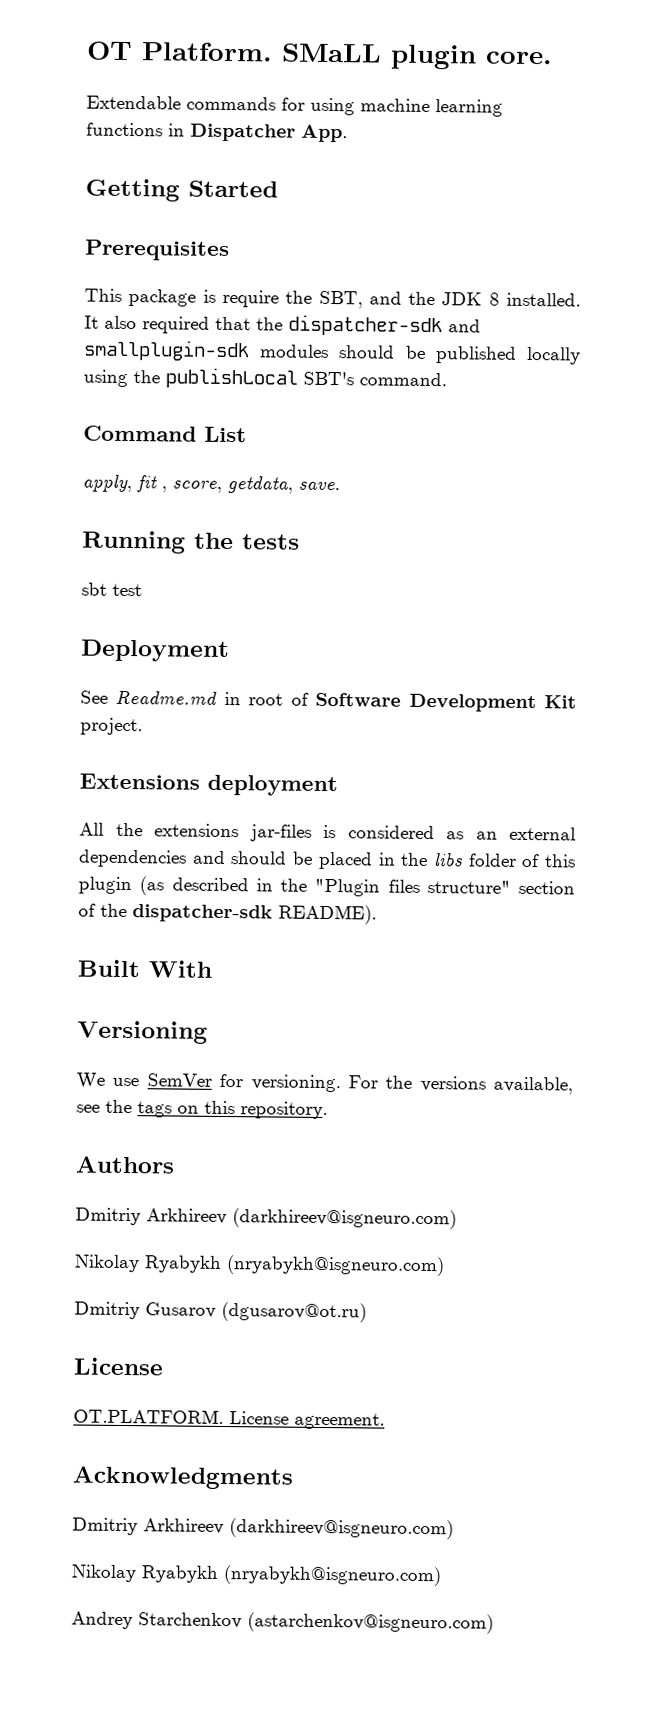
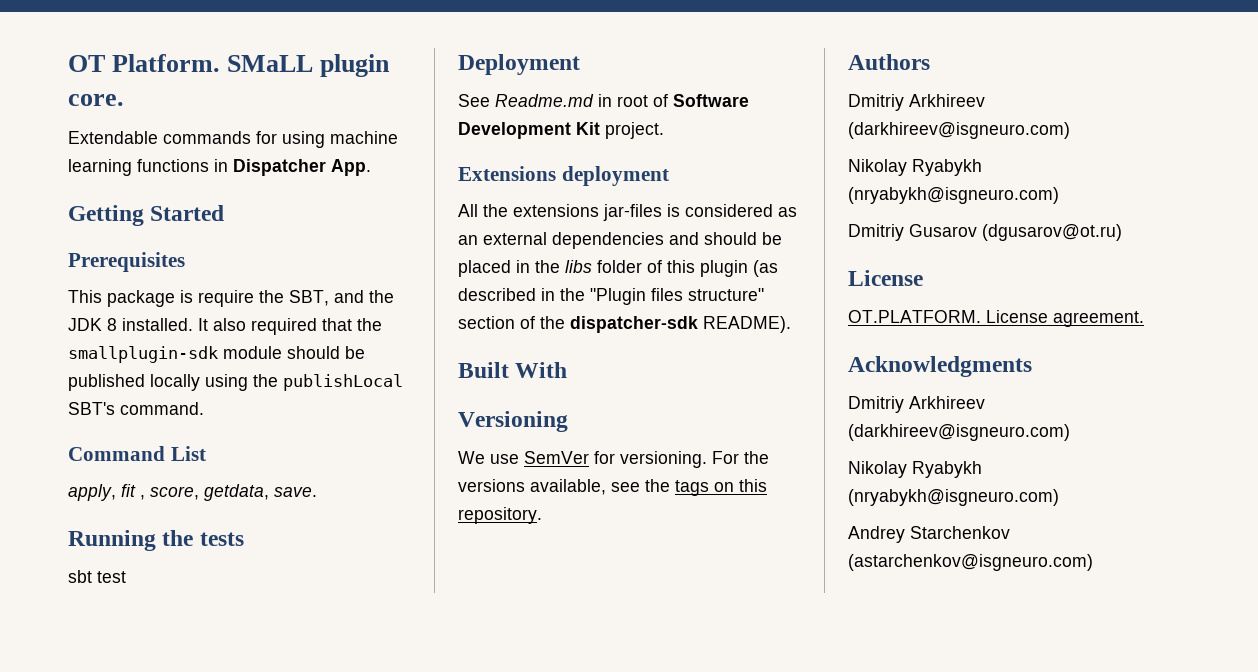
- It also required that the dispatcher-sdk and smallplugin-sdk modules should be published locally using the publishLocal SBT's command.
+ It also required that the smallplugin-sdk module should be published locally using the publishLocal SBT's command.

